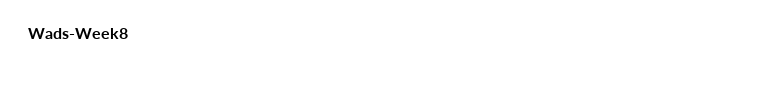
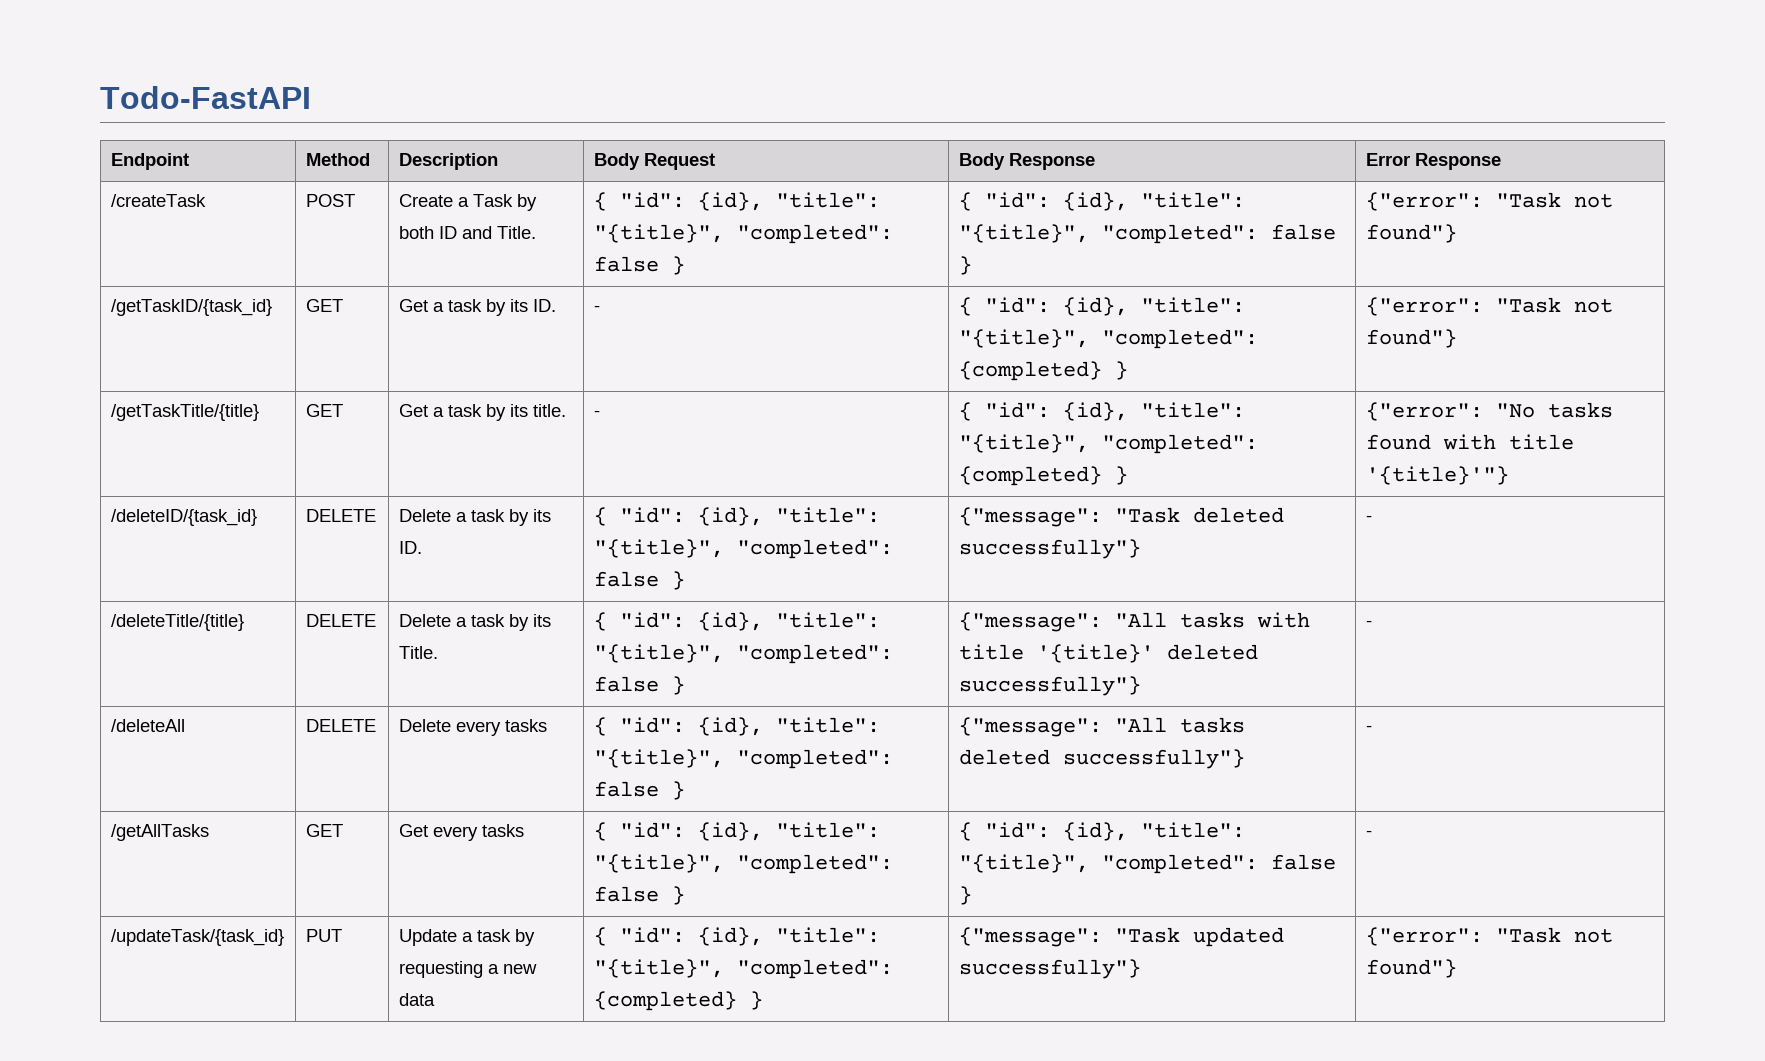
- Wads-Week8
+ Todo-FastAPI
+ Endpoint | Method | Description | Body Request | Body Response | Error Response
+ /createTask | POST | Create a Task by both ID and Title. | { "id": {id}, "title": "{title}", "completed": false } | { "id": {id}, "title": "{title}", "completed": false } | {"error": "Task not found"}
+ /getTaskID/{task_id} | GET | Get a task by its ID. | - | { "id": {id}, "title": "{title}", "completed": {completed} } | {"error": "Task not found"}
+ /getTaskTitle/{title} | GET | Get a task by its title. | - | { "id": {id}, "title": "{title}", "completed": {completed} } | {"error": "No tasks found with title '{title}'"}
+ /deleteID/{task_id} | DELETE | Delete a task by its ID. | { "id": {id}, "title": "{title}", "completed": false } | {"message": "Task deleted successfully"} | -
+ /deleteTitle/{title} | DELETE | Delete a task by its Title. | { "id": {id}, "title": "{title}", "completed": false } | {"message": "All tasks with title '{title}' deleted successfully"} | -
+ /deleteAll | DELETE | Delete every tasks | { "id": {id}, "title": "{title}", "completed": false } | {"message": "All tasks deleted successfully"} | -
+ /getAllTasks | GET | Get every tasks | { "id": {id}, "title": "{title}", "completed": false } | { "id": {id}, "title": "{title}", "completed": false } | -
+ /updateTask/{task_id} | PUT | Update a task by requesting a new data | { "id": {id}, "title": "{title}", "completed": {completed} } | {"message": "Task updated successfully"} | {"error": "Task not found"}

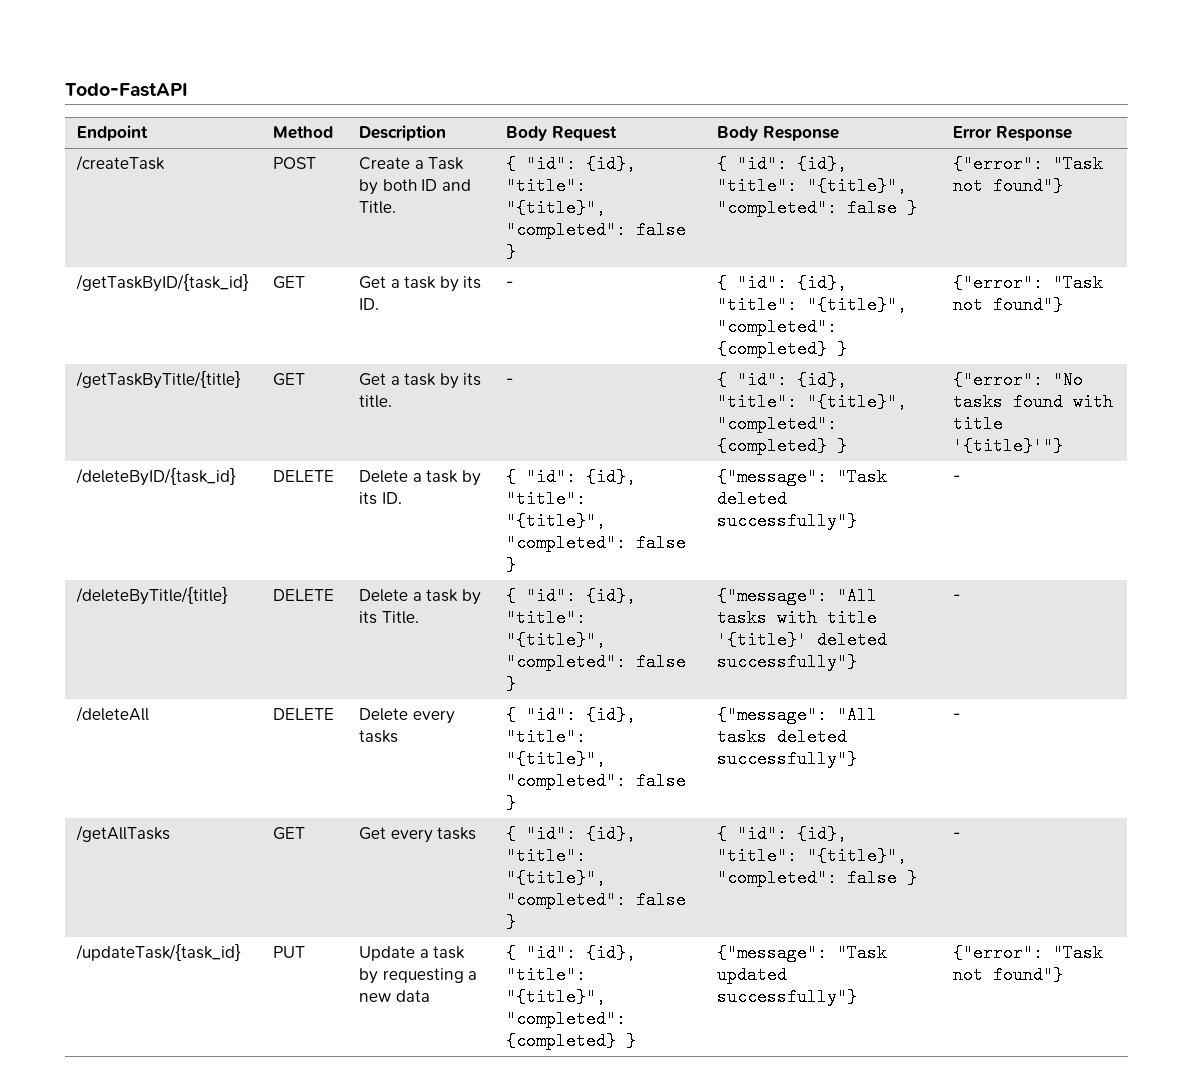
- /getTaskID/{task_id} | GET | Get a task by its ID. | - | { "id": {id}, "title": "{title}", "completed": {completed} } | {"error": "Task not found"}
+ /getTaskByID/{task_id} | GET | Get a task by its ID. | - | { "id": {id}, "title": "{title}", "completed": {completed} } | {"error": "Task not found"}
- /getTaskTitle/{title} | GET | Get a task by its title. | - | { "id": {id}, "title": "{title}", "completed": {completed} } | {"error": "No tasks found with title '{title}'"}
+ /getTaskByTitle/{title} | GET | Get a task by its title. | - | { "id": {id}, "title": "{title}", "completed": {completed} } | {"error": "No tasks found with title '{title}'"}
- /deleteID/{task_id} | DELETE | Delete a task by its ID. | { "id": {id}, "title": "{title}", "completed": false } | {"message": "Task deleted successfully"} | -
+ /deleteByID/{task_id} | DELETE | Delete a task by its ID. | { "id": {id}, "title": "{title}", "completed": false } | {"message": "Task deleted successfully"} | -
- /deleteTitle/{title} | DELETE | Delete a task by its Title. | { "id": {id}, "title": "{title}", "completed": false } | {"message": "All tasks with title '{title}' deleted successfully"} | -
+ /deleteByTitle/{title} | DELETE | Delete a task by its Title. | { "id": {id}, "title": "{title}", "completed": false } | {"message": "All tasks with title '{title}' deleted successfully"} | -

